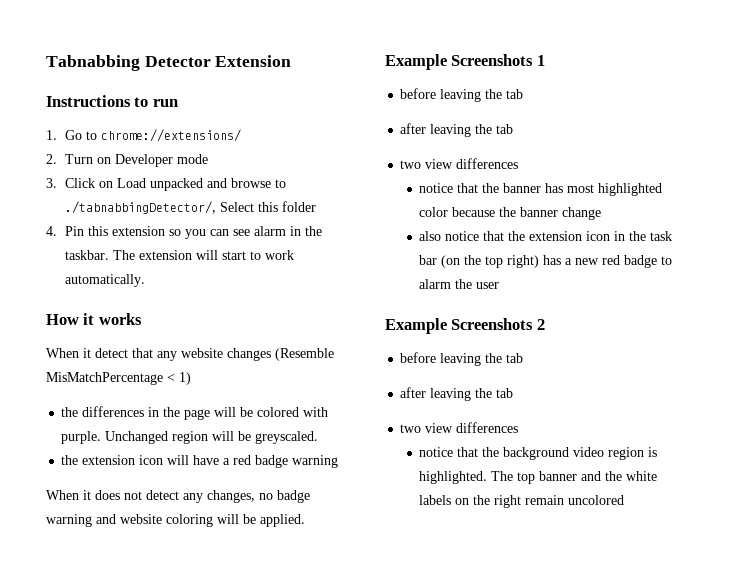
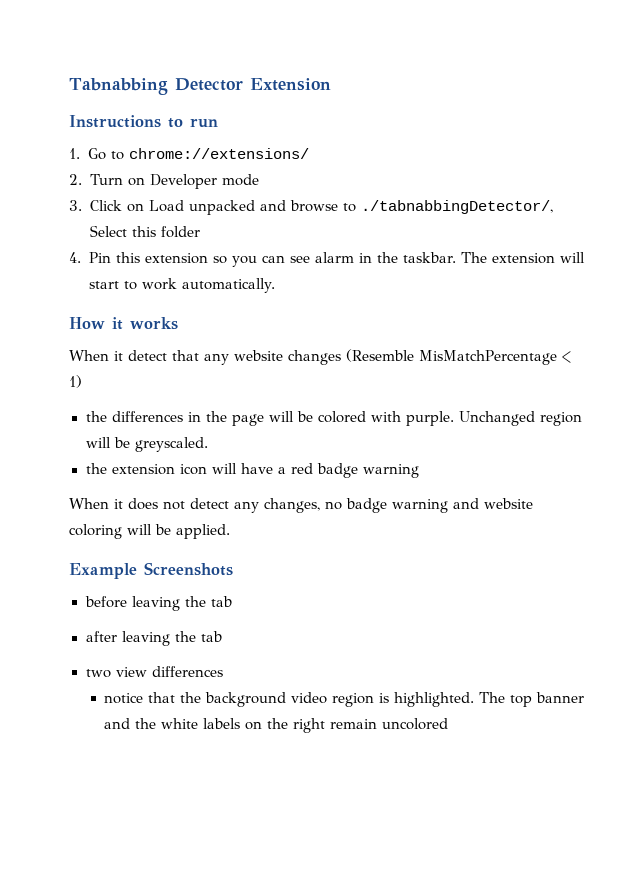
- Example Screenshots 1
- before leaving the tab
- after leaving the tab
- two view differences
- notice that the banner has most highlighted color because the banner change
- also notice that the extension icon in the task bar (on the top right) has a new red badge to alarm the user
- Example Screenshots 2
+ Example Screenshots

